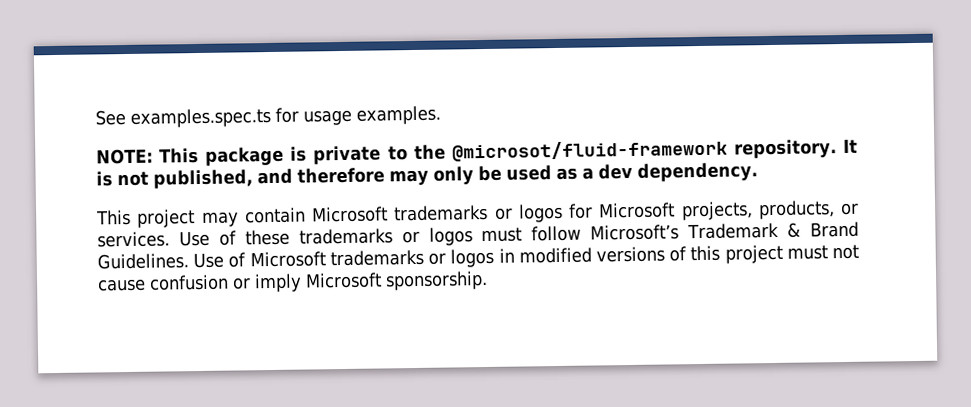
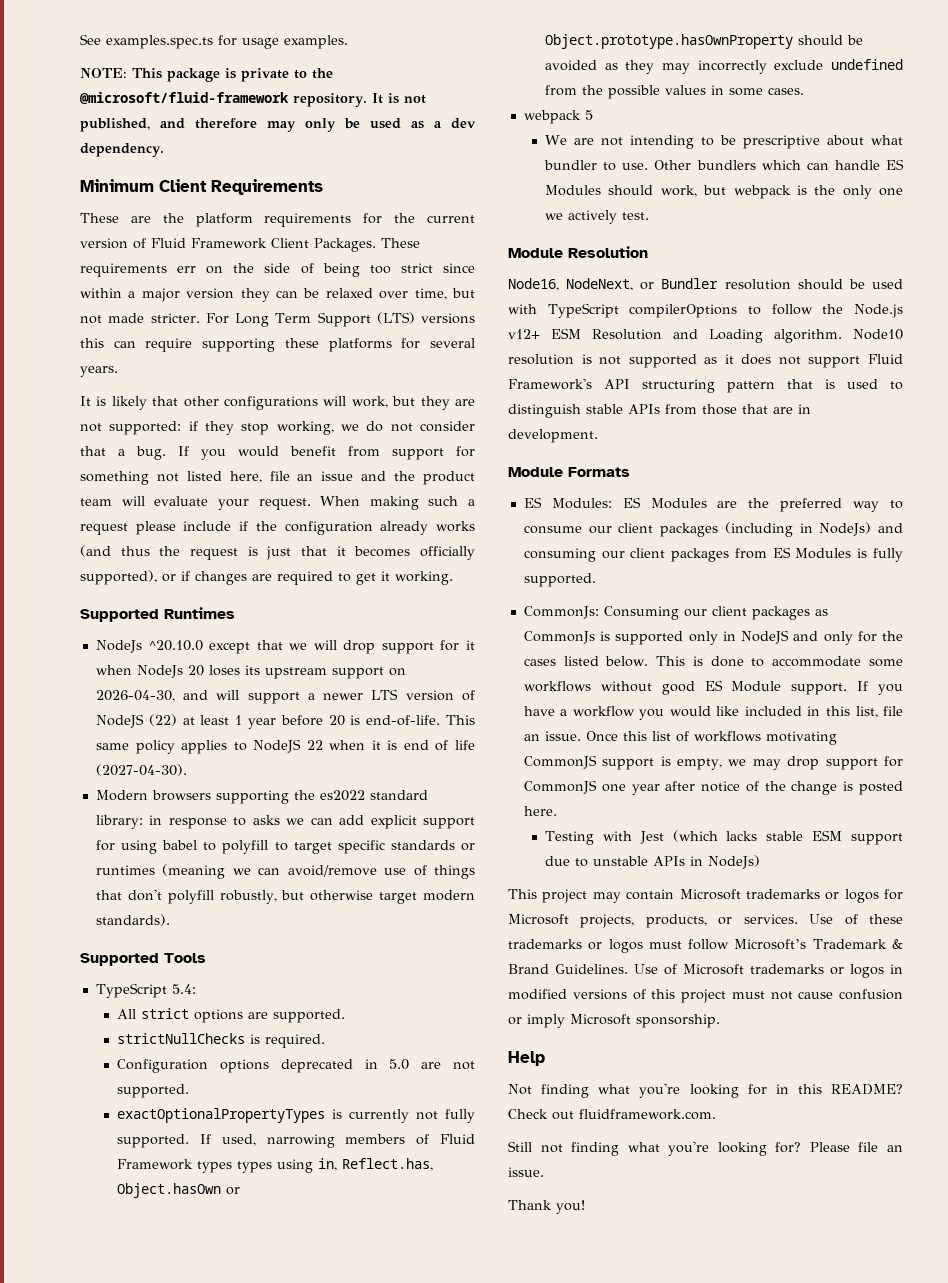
- NOTE: This package is private to the @microsot/fluid-framework repository.
+ NOTE: This package is private to the @microsoft/fluid-framework repository.
+ Minimum Client Requirements
+ These are the platform requirements for the current version of Fluid Framework Client Packages. These requirements err on the side of being too strict since within a major version they can be relaxed over time, but not made stricter. For Long Term Support (LTS) versions this can require supporting these platforms for several years.
+ It is likely that other configurations will work, but they are not supported: if they stop working, we do not consider that a bug. If you would benefit from support for something not listed here, file an issue and the product team will evaluate your request. When making such a request please include if the configuration already works (and thus the request is just that it becomes officially supported), or if changes are required to get it working.
+ Supported Runtimes
+ NodeJs ^20.10.0 except that we will drop support for it when NodeJs 20 loses its upstream support on 2026-04-30, and will support a newer LTS version of NodeJS (22) at least 1 year before 20 is end-of-life. This same policy applies to NodeJS 22 when it is end of life (2027-04-30).
+ Modern browsers supporting the es2022 standard library: in response to asks we can add explicit support for using babel to polyfill to target specific standards or runtimes (meaning we can avoid/remove use of things that don't polyfill robustly, but otherwise target modern standards).
+ Supported Tools
+ TypeScript 5.4:
+ All strict options are supported.
+ strictNullChecks is required.
+ Configuration options deprecated in 5.0 are not supported.
+ exactOptionalPropertyTypes is currently not fully supported. If used, narrowing members of Fluid Framework types types using in, Reflect.has, Object.hasOwn or Object.prototype.hasOwnProperty should be avoided as they may incorrectly exclude undefined from the possible values in some cases.
+ webpack 5
+ We are not intending to be prescriptive about what bundler to use. Other bundlers which can handle ES Modules should work, but webpack is the only one we actively test.
+ Module Resolution
+ Node16, NodeNext, or Bundler resolution should be used with TypeScript compilerOptions to follow the Node.js v12+ ESM Resolution and Loading algorithm. Node10 resolution is not supported as it does not support Fluid Framework's API structuring pattern that is used to distinguish stable APIs from those that are in development.
+ Module Formats
+ ES Modules: ES Modules are the preferred way to consume our client packages (including in NodeJs) and consuming our client packages from ES Modules is fully supported.
+ CommonJs: Consuming our client packages as CommonJs is supported only in NodeJS and only for the cases listed below. This is done to accommodate some workflows without good ES Module support. If you have a workflow you would like included in this list, file an issue. Once this list of workflows motivating CommonJS support is empty, we may drop support for CommonJS one year after notice of the change is posted here.
+ Testing with Jest (which lacks stable ESM support due to unstable APIs in NodeJs)
+ Help
+ Not finding what you're looking for in this README? Check out fluidframework.com.
+ Still not finding what you're looking for? Please file an issue.
+ Thank you!

